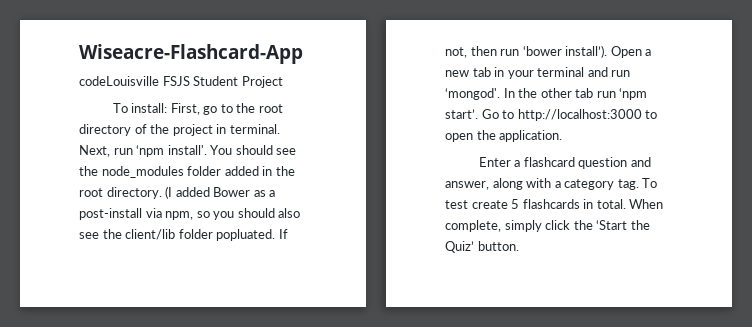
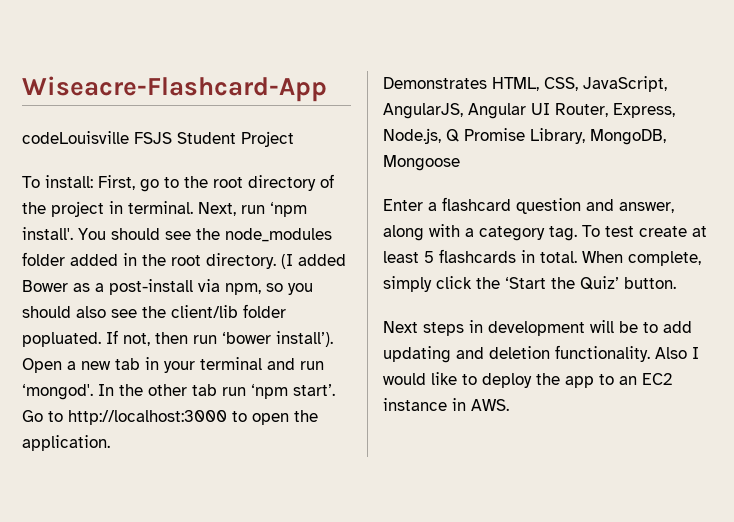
+ Demonstrates HTML, CSS, JavaScript, AngularJS, Angular UI Router, Express, Node.js, Q Promise Library, MongoDB, Mongoose
- To test create 5 flashcards in total.
+ To test create at least 5 flashcards in total.
+ Next steps in development will be to add updating and deletion functionality. Also I would like to deploy the app to an EC2 instance in AWS.

